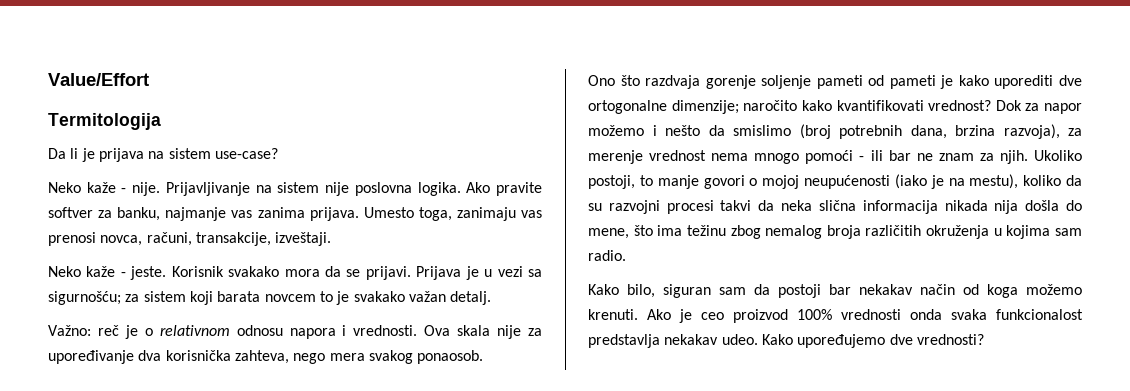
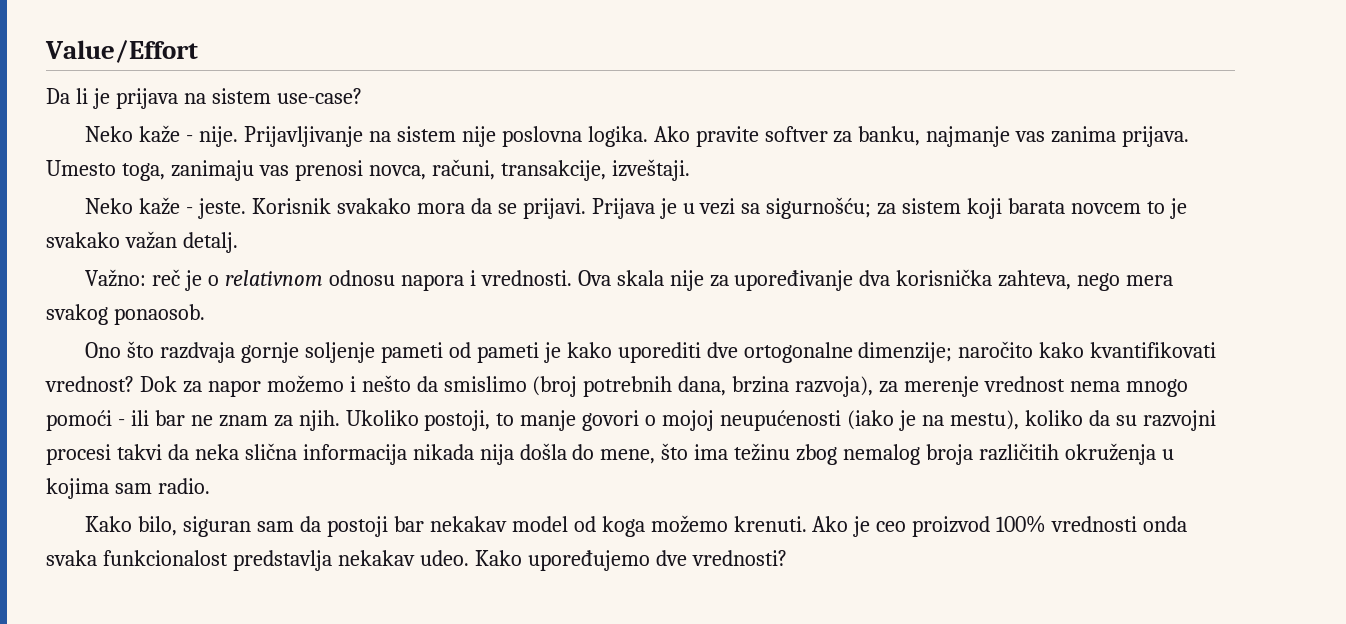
- Termitologija
- Ono što razdvaja gorenje soljenje pameti od pameti je kako uporediti dve ortogonalne dimenzije; naročito kako kvantifikovati vrednost?
+ Ono što razdvaja gornje soljenje pameti od pameti je kako uporediti dve ortogonalne dimenzije; naročito kako kvantifikovati vrednost?
- Kako bilo, siguran sam da postoji bar nekakav način od koga možemo krenuti.
+ Kako bilo, siguran sam da postoji bar nekakav model od koga možemo krenuti.

